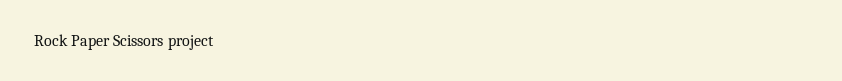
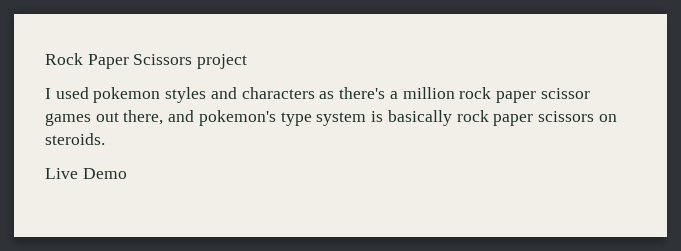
+ I used pokemon styles and characters as there's a million rock paper scissor games out there, and pokemon's type system is basically rock paper scissors on steroids.
+ Live Demo

